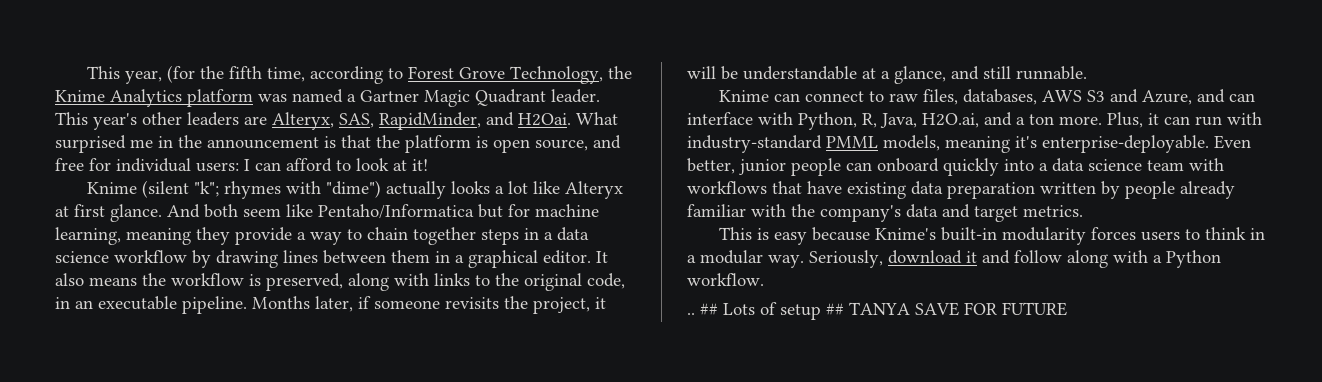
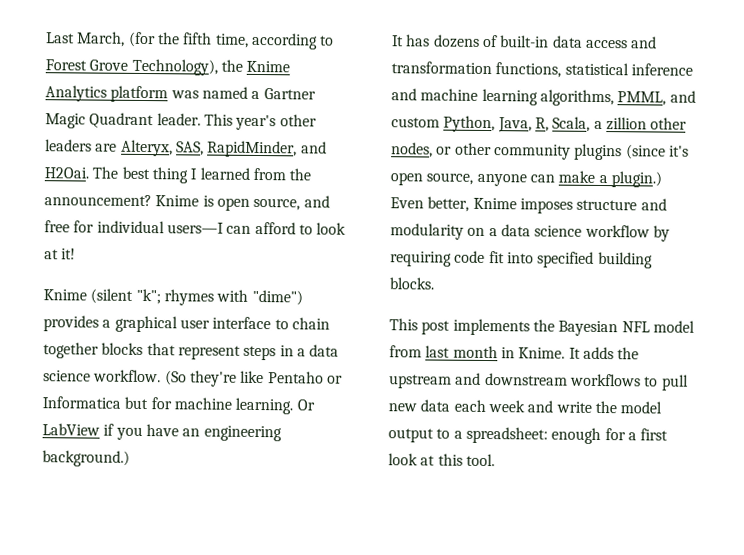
- This year, (for the fifth time, according to Forest Grove Technology, the Knime Analytics platform was named a Gartner Magic Quadrant leader.
+ Last March, (for the fifth time, according to Forest Grove Technology), the Knime Analytics platform was named a Gartner Magic Quadrant leader.
- What surprised me in the announcement is that the platform is open source, and free for individual users: I can afford to look at it!
+ The best thing I learned from the announcement? Knime is open source, and free for individual users—I can afford to look at it!
- Knime (silent "k"; rhymes with "dime") actually looks a lot like Alteryx at first glance. And both seem like Pentaho/Informatica but for machine learning, meaning they provide a way to chain together steps in a data science workflow by drawing lines between them in a graphical editor. It also means the workflow is preserved, along with links to the original code, in an executable pipeline. Months later, if someone revisits the project, it will be understandable at a glance, and still runnable.
- Knime can connect to raw files, databases, AWS S3 and Azure, and can interface with Python, R, Java, H2O.ai, and a ton more. Plus, it can run with industry-standard PMML models, meaning it's enterprise-deployable. Even better, junior people can onboard quickly into a data science team with workflows that have existing data preparation written by people already familiar with the company's data and target metrics.
- This is easy because Knime's built-in modularity forces users to think in a modular way. Seriously, download it and follow along with a Python workflow.
- .. ## Lots of setup ## TANYA SAVE FOR FUTURE
+ Knime (silent "k"; rhymes with "dime") provides a graphical user interface to chain together blocks that represent steps in a data science workflow. (So they're like Pentaho or Informatica but for machine learning. Or LabView if you have an engineering background.)
+ It has dozens of built-in data access and transformation functions, statistical inference and machine learning algorithms, PMML, and custom Python, Java, R, Scala, a zillion other nodes, or other community plugins (since it's open source, anyone can make a plugin.) Even better, Knime imposes structure and modularity on a data science workflow by requiring code fit into specified building blocks.
+ This post implements the Bayesian NFL model from last month in Knime. It adds the upstream and downstream workflows to pull new data each week and write the model output to a spreadsheet: enough for a first look at this tool.

